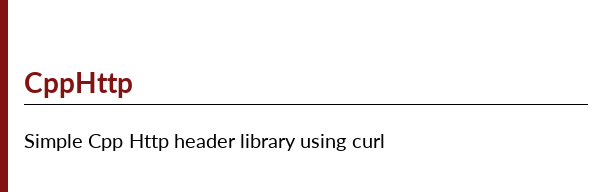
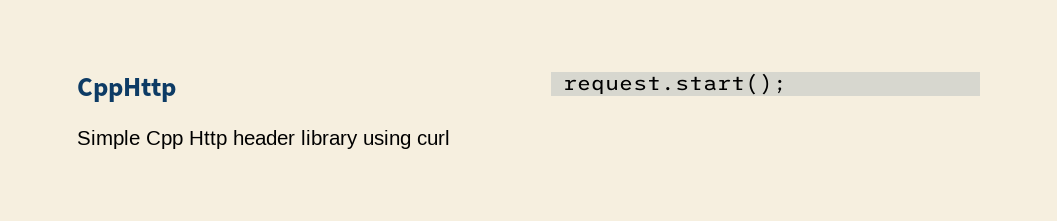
+ request.start();

